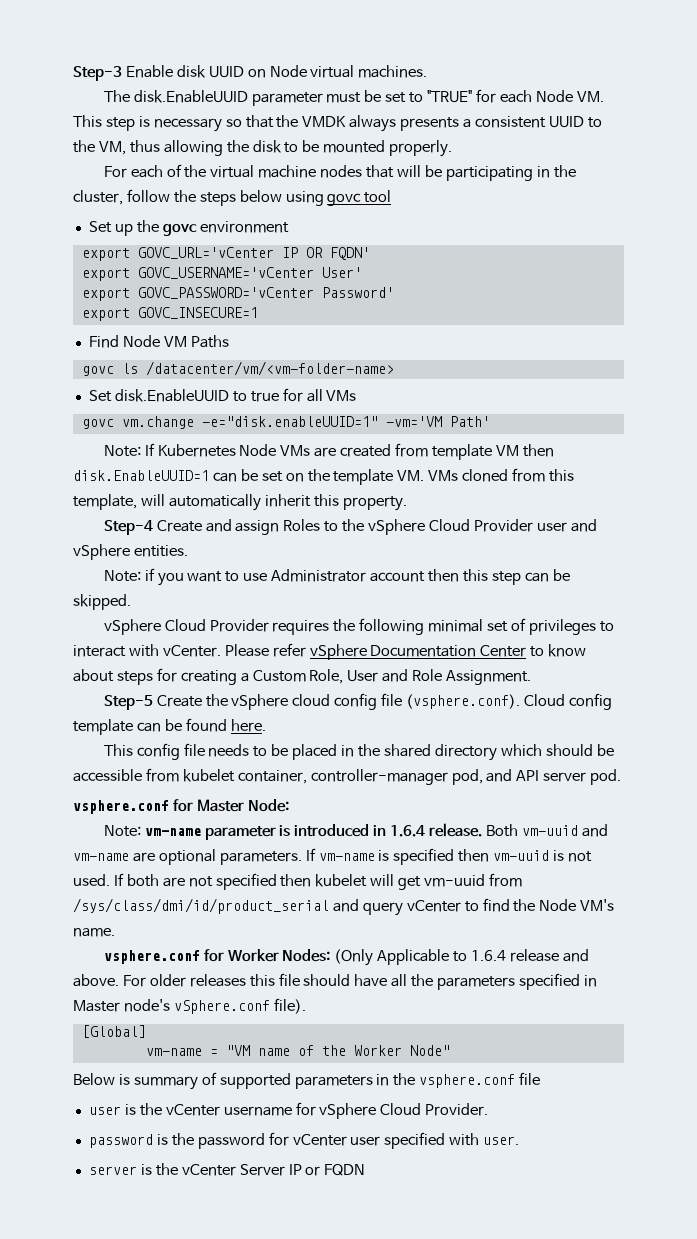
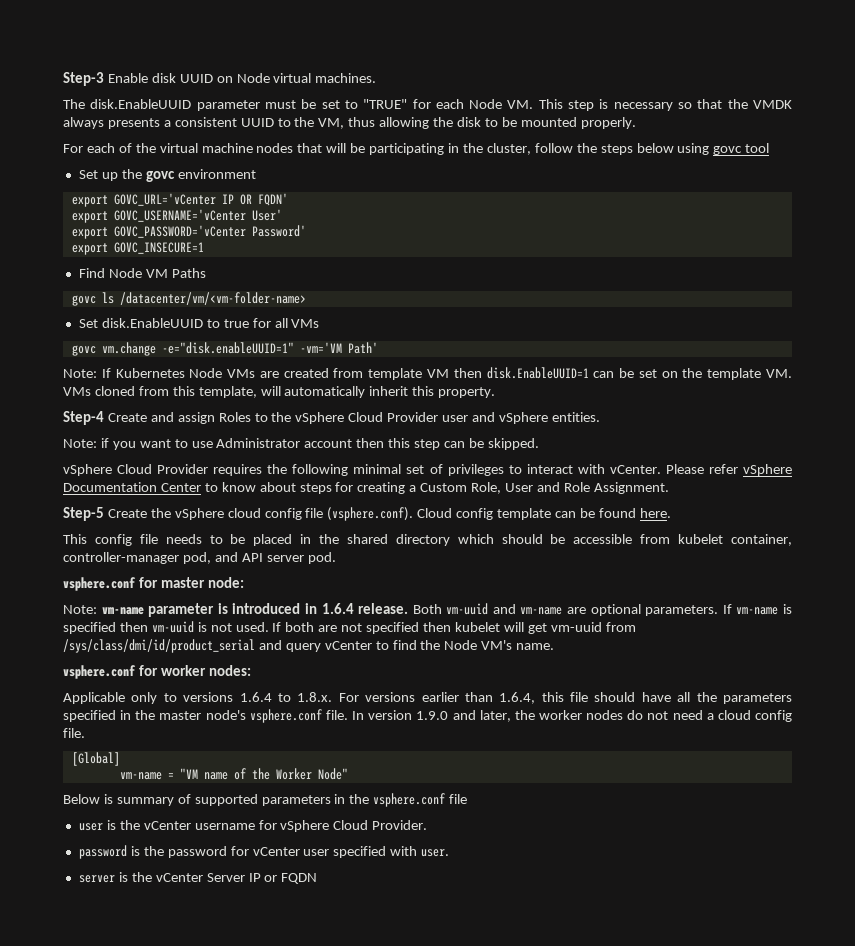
- vsphere.conf for Master Node:
+ vsphere.conf for master node:
- vsphere.conf for Worker Nodes: (Only Applicable to 1.6.4 release and above. For older releases this file should have all the parameters specified in Master node's vSphere.conf file).
+ vsphere.conf for worker nodes:
+ Applicable only to versions 1.6.4 to 1.8.x. For versions earlier than 1.6.4, this file should have all the parameters specified in the master node's vsphere.conf file. In version 1.9.0 and later, the worker nodes do not need a cloud config file.

